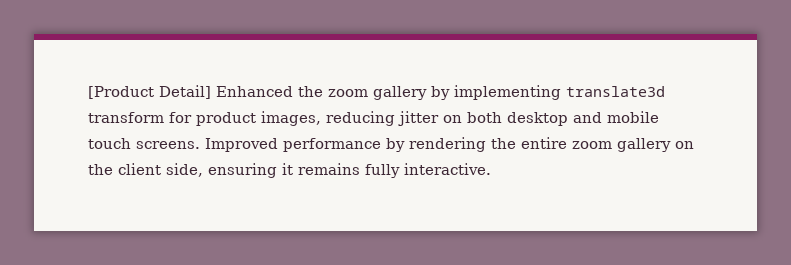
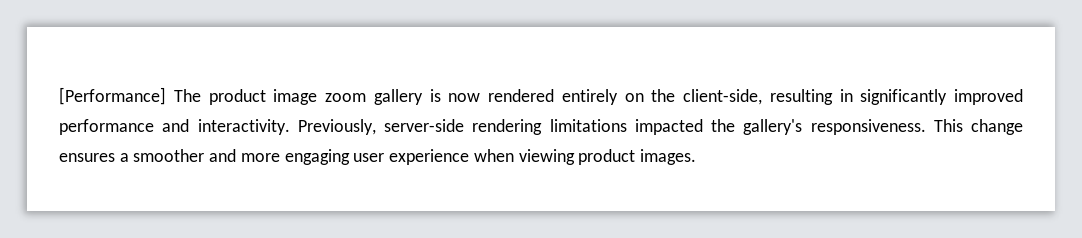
- [Product Detail] Enhanced the zoom gallery by implementing translate3d transform for product images, reducing jitter on both desktop and mobile touch screens. Improved performance by rendering the entire zoom gallery on the client side, ensuring it remains fully interactive.
+ [Performance] The product image zoom gallery is now rendered entirely on the client-side, resulting in significantly improved performance and interactivity. Previously, server-side rendering limitations impacted the gallery's responsiveness. This change ensures a smoother and more engaging user experience when viewing product images.

